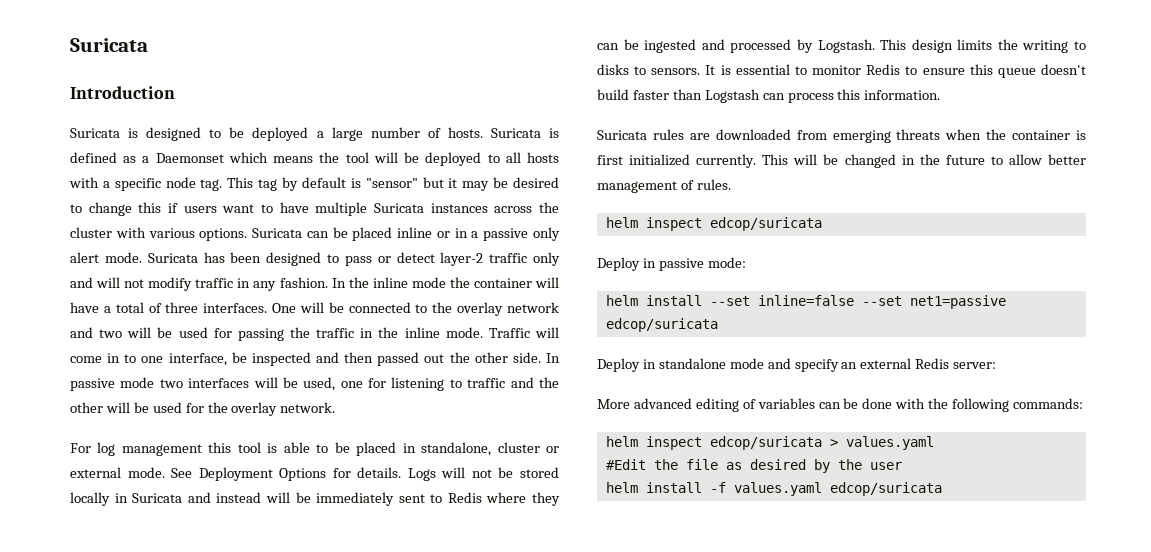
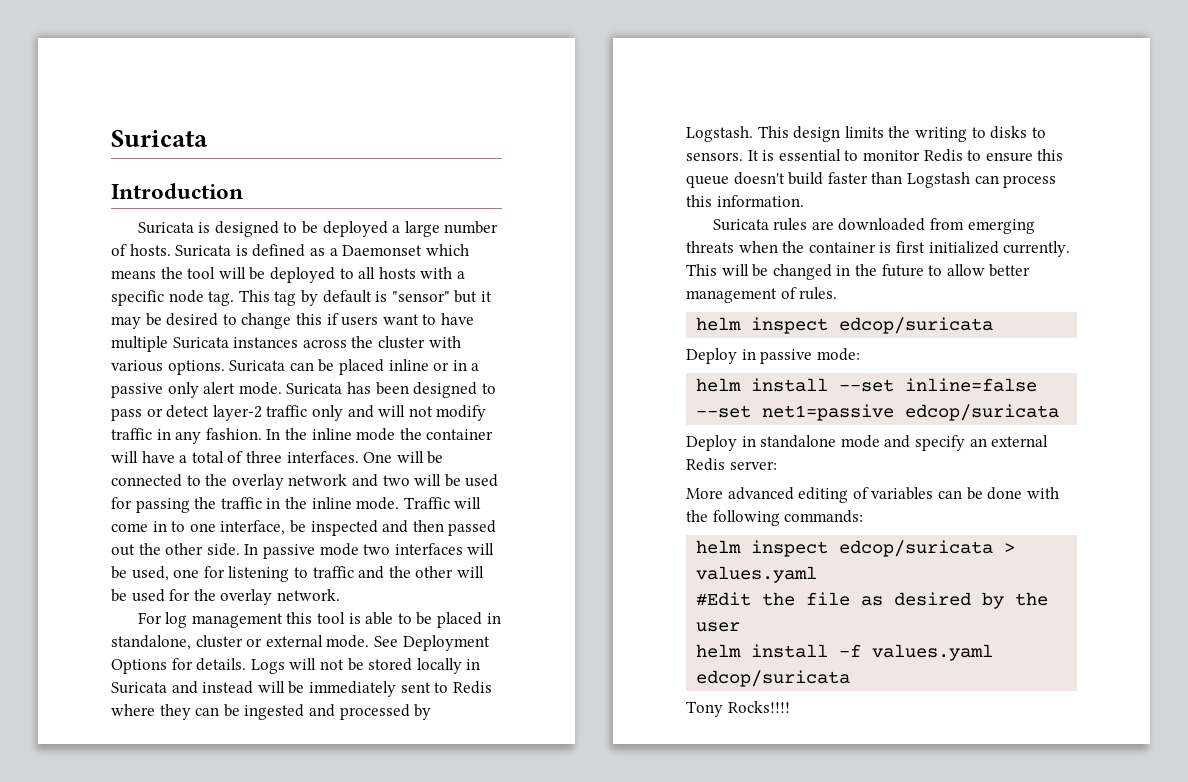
+ Tony Rocks!!!!

